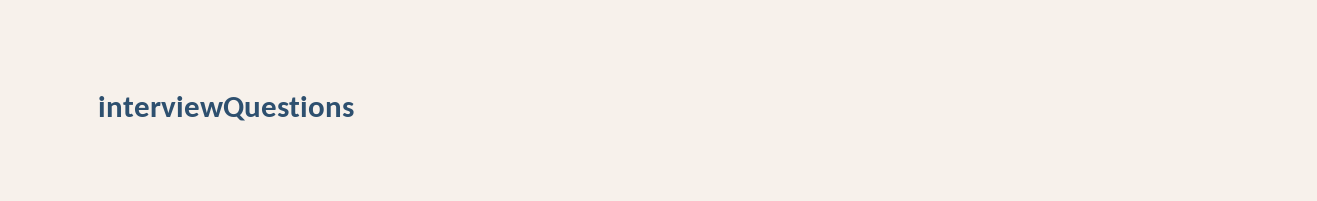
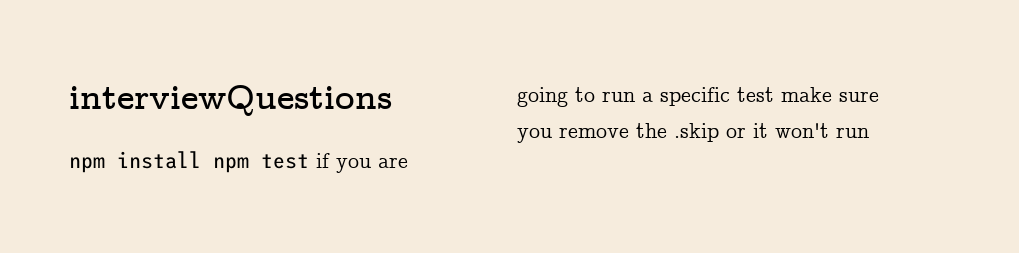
+ npm install npm test if you are going to run a specific test make sure you remove the .skip or it won't run

